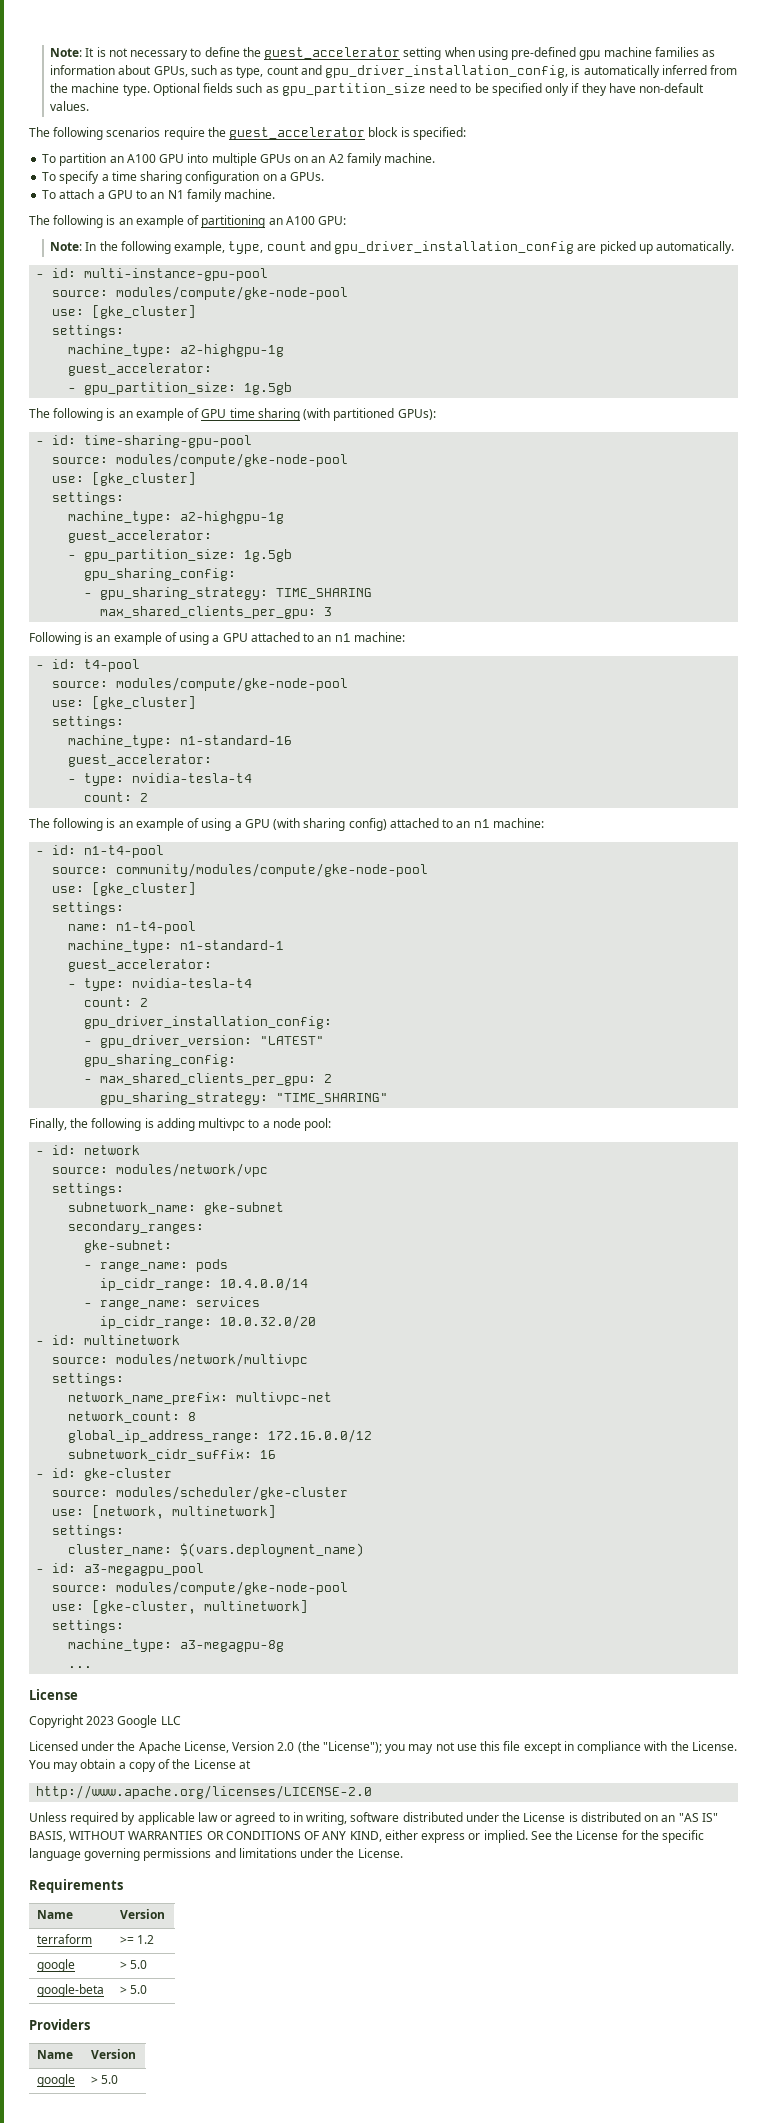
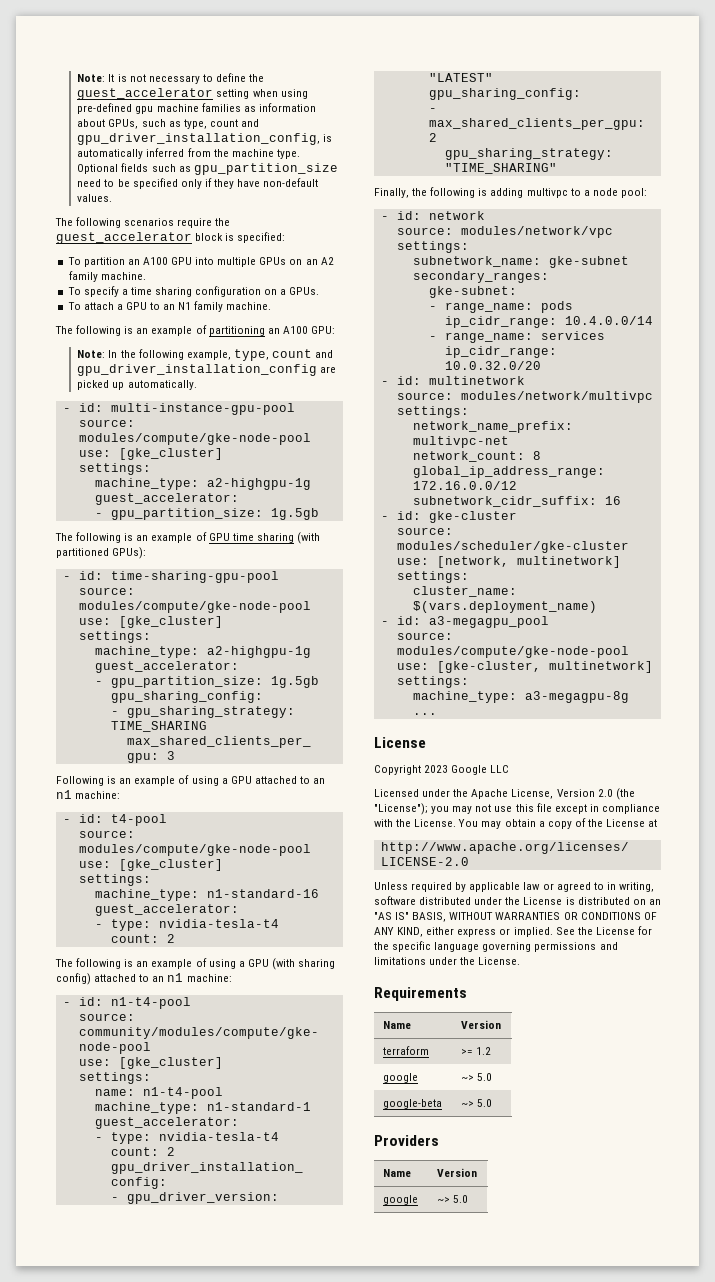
  terraform | >= 1.2
- google | > 5.0
+ google | ~> 5.0
- google-beta | > 5.0
+ google-beta | ~> 5.0
  Providers
  Name | Version
- google | > 5.0
+ google | ~> 5.0

